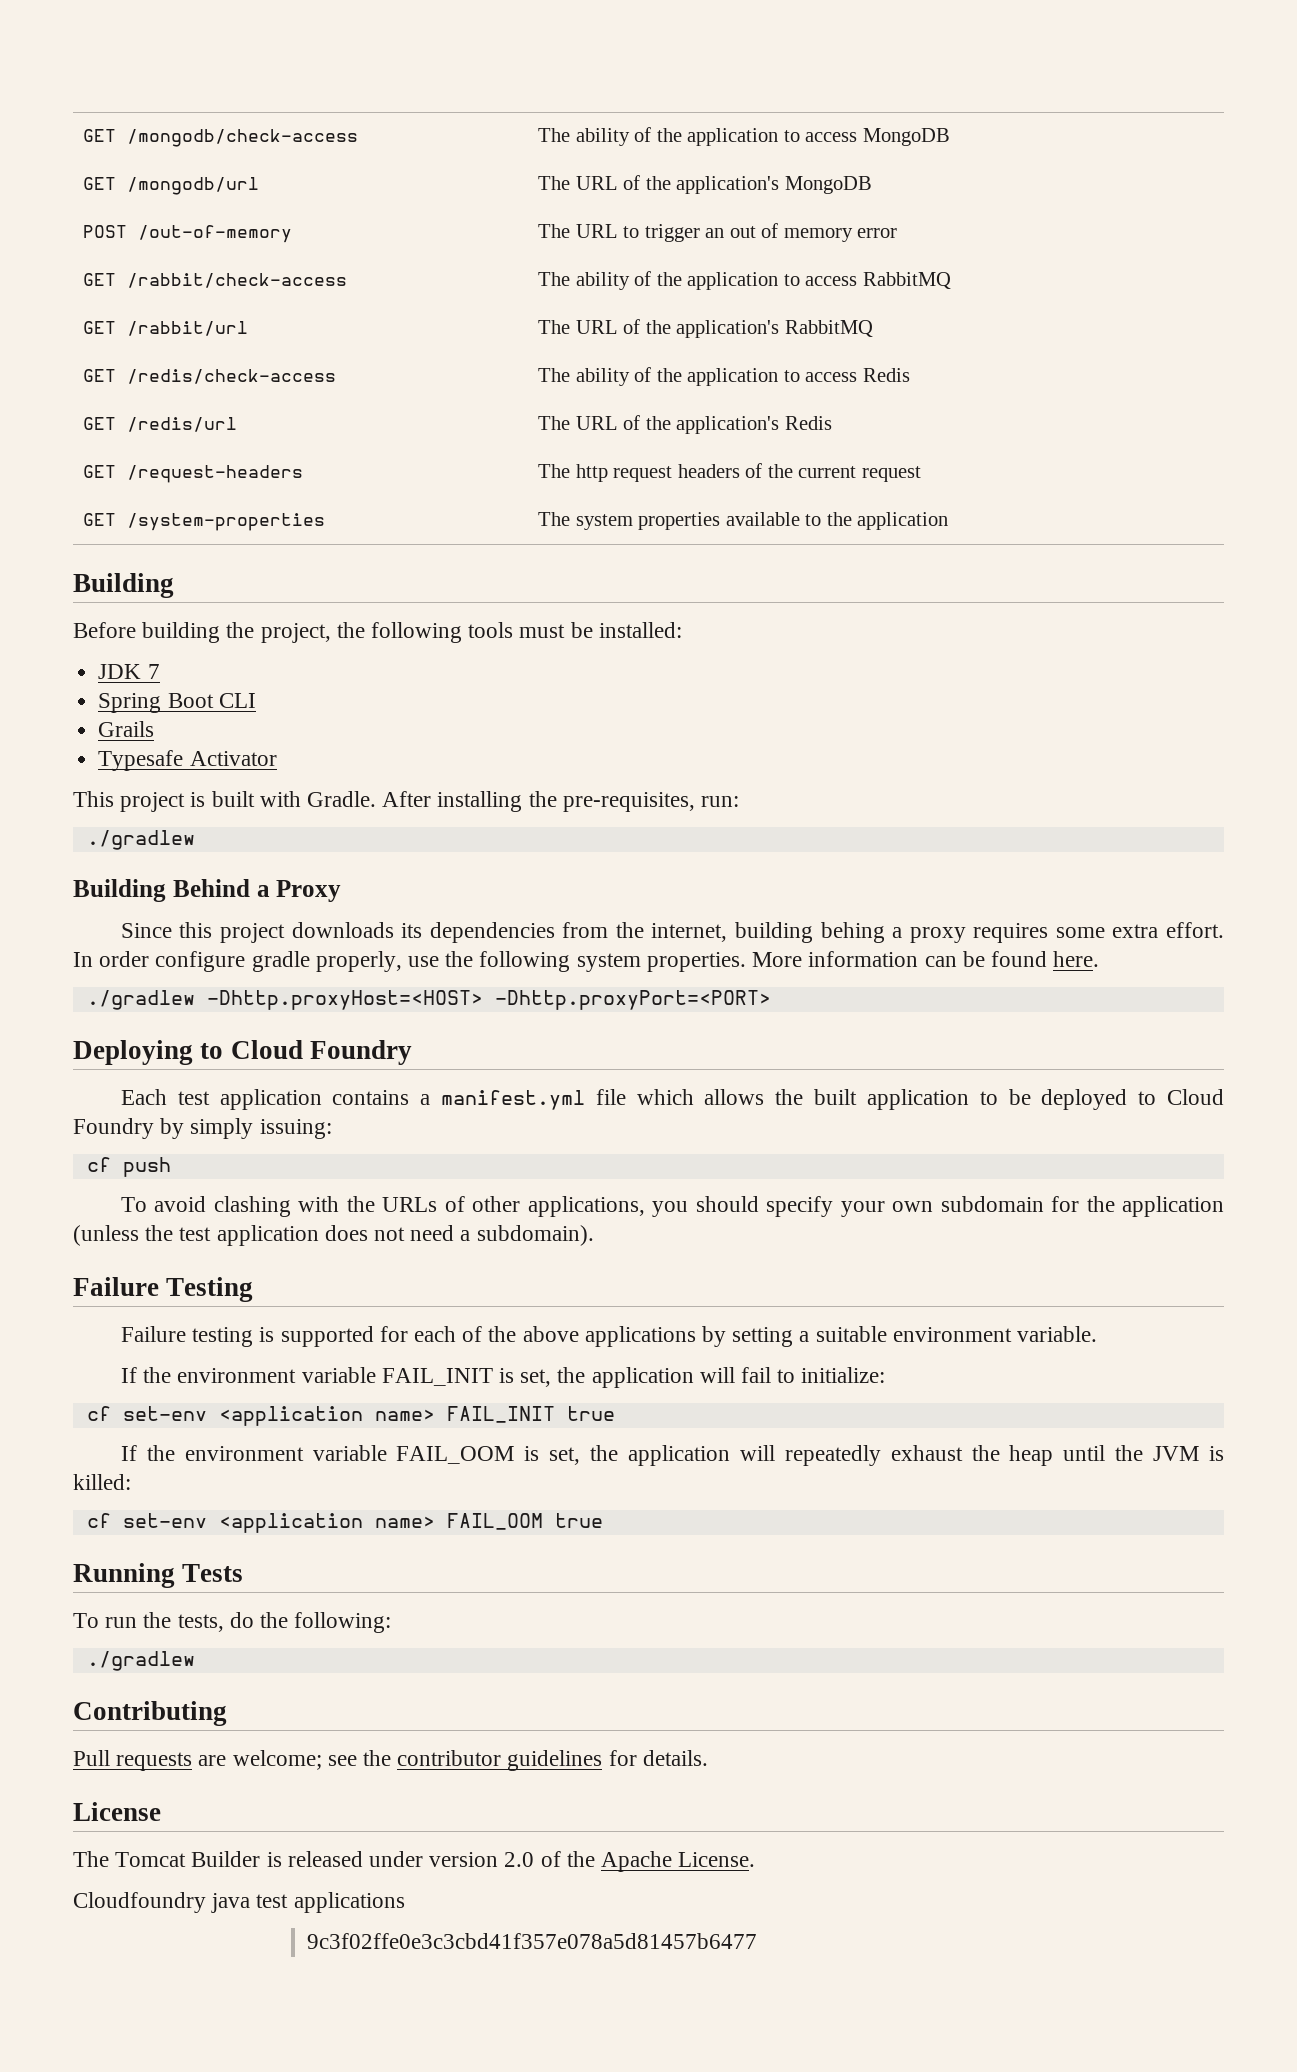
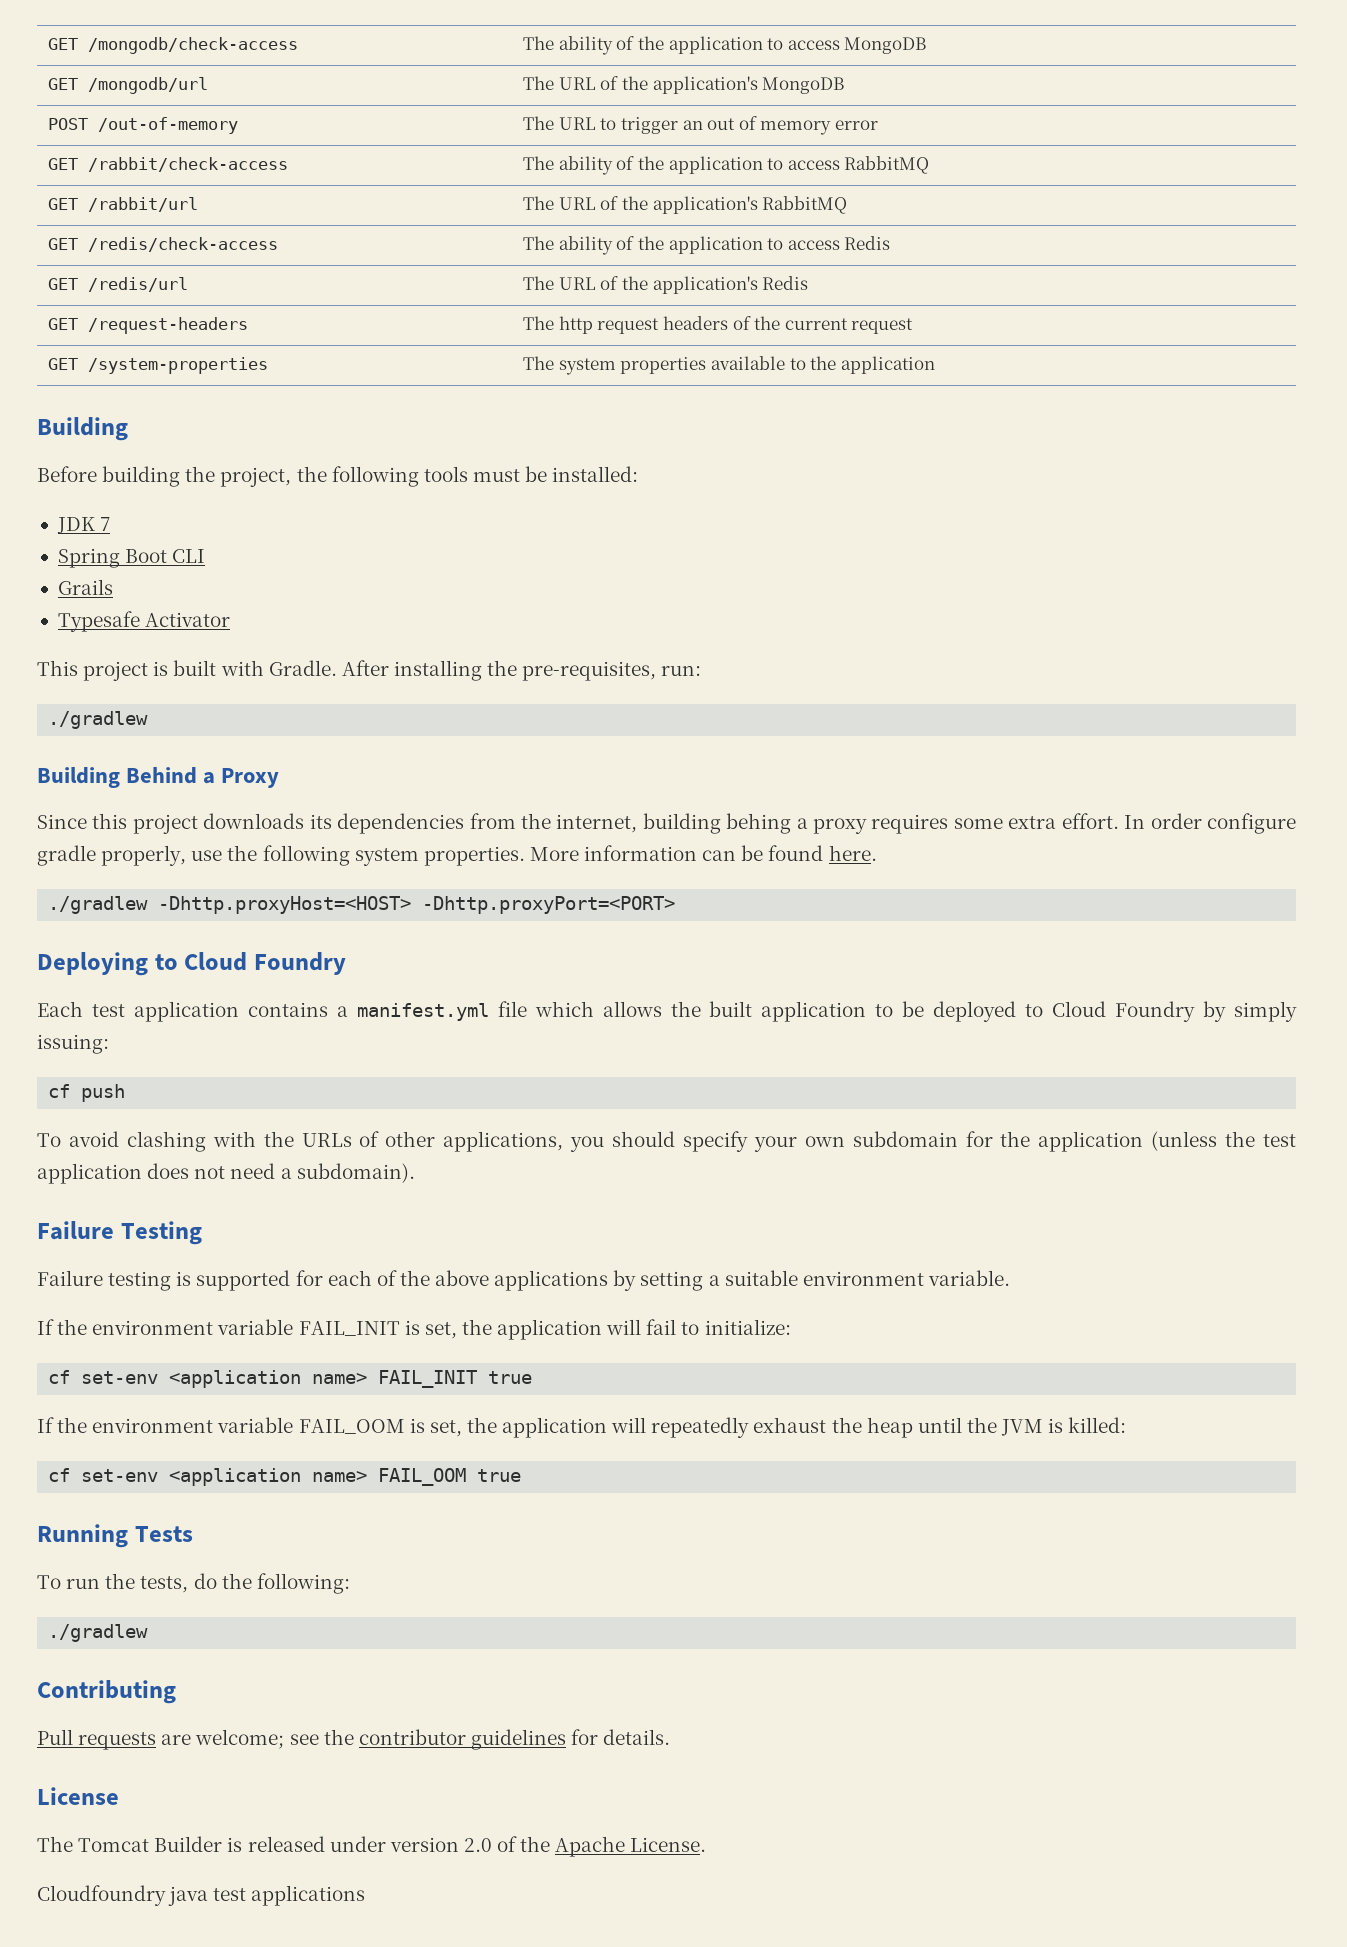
- 9c3f02ffe0e3c3cbd41f357e078a5d81457b6477

